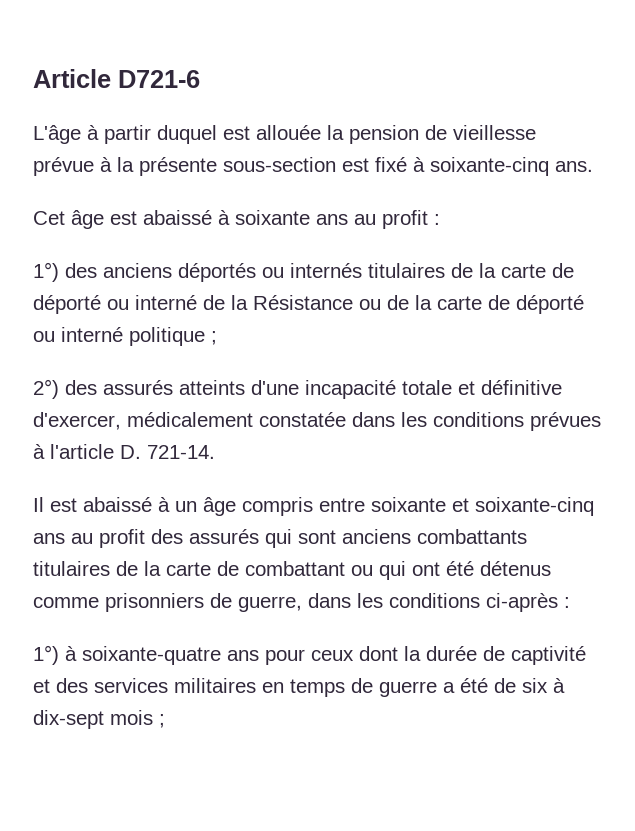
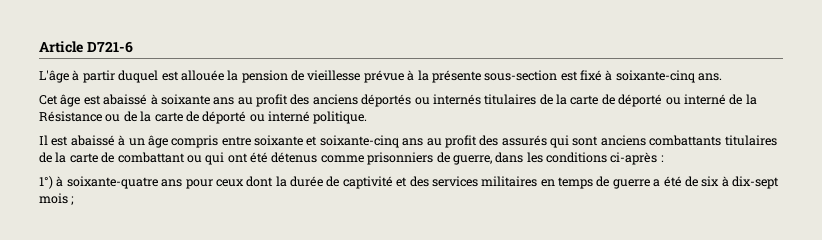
- Cet âge est abaissé à soixante ans au profit :
- 1°) des anciens déportés ou internés titulaires de la carte de déporté ou interné de la Résistance ou de la carte de déporté ou interné politique ;
- 2°) des assurés atteints d'une incapacité totale et définitive d'exercer, médicalement constatée dans les conditions prévues à l'article D. 721-14.
+ Cet âge est abaissé à soixante ans au profit des anciens déportés ou internés titulaires de la carte de déporté ou interné de la Résistance ou de la carte de déporté ou interné politique.

